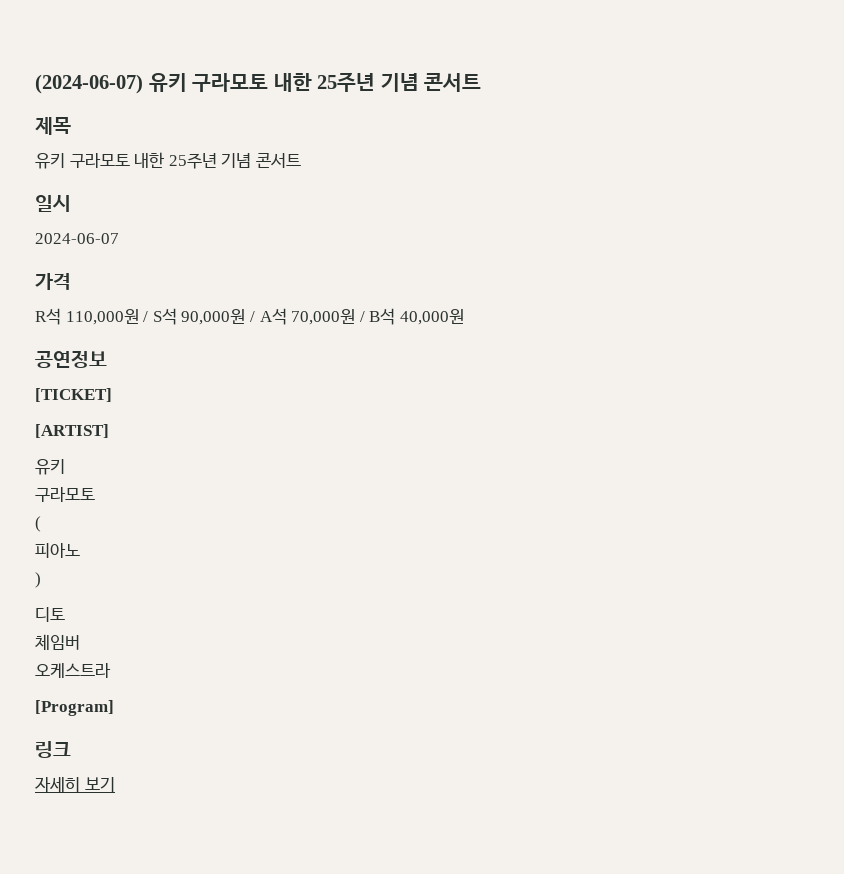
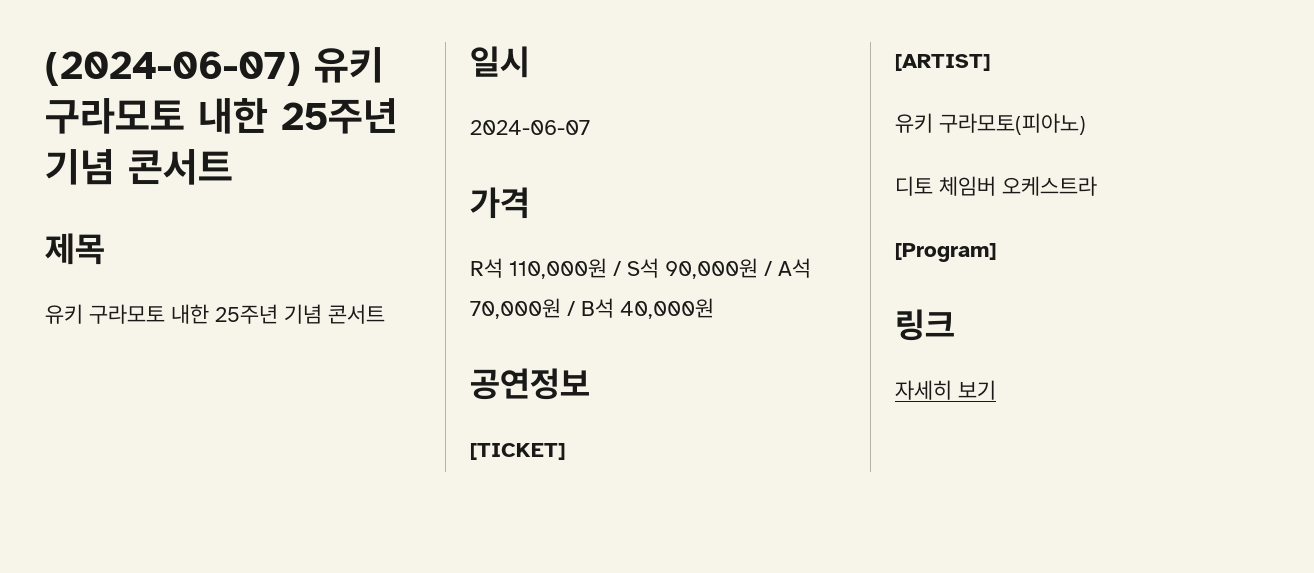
  [ARTIST]
- 유키
- 구라모토
- (
- 피아노
- )
+ 유키 구라모토(피아노)
- 디토
- 체임버
- 오케스트라
+ 디토 체임버 오케스트라

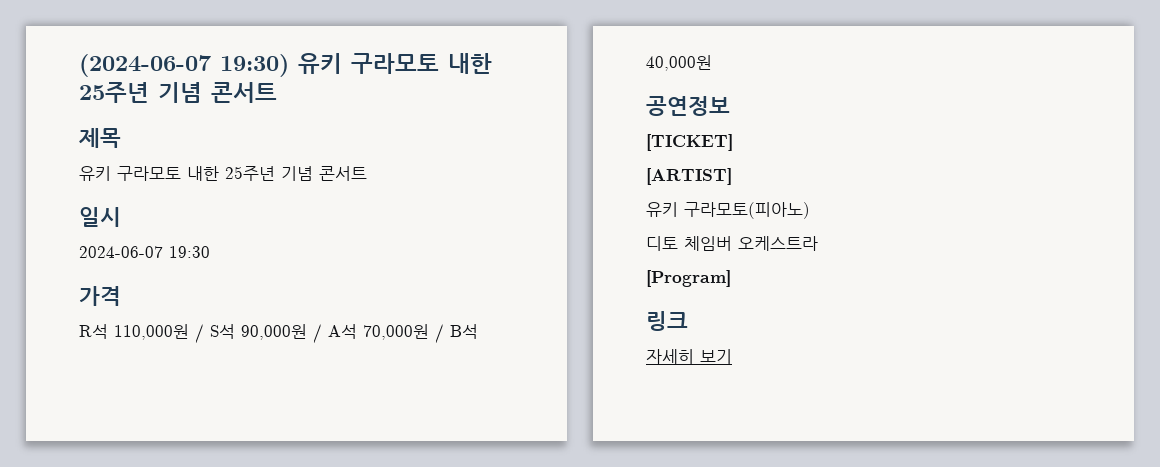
- (2024-06-07) 유키 구라모토 내한 25주년 기념 콘서트
+ (2024-06-07 19:30) 유키 구라모토 내한 25주년 기념 콘서트
- 2024-06-07
+ 2024-06-07 19:30

